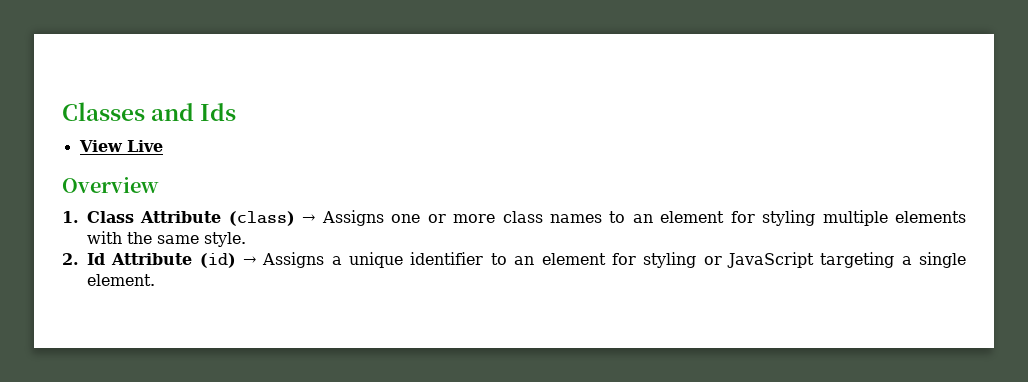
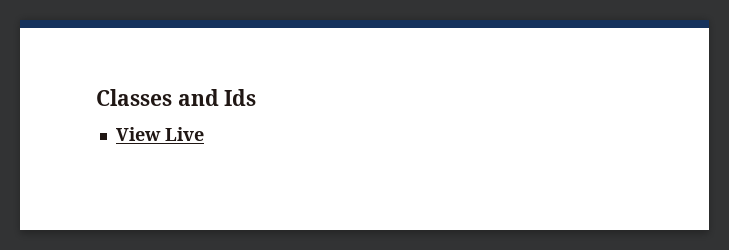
- Overview
- 1. Class Attribute (class) → Assigns one or more class names to an element for styling multiple elements with the same style.
- 2. Id Attribute (id) → Assigns a unique identifier to an element for styling or JavaScript targeting a single element.

